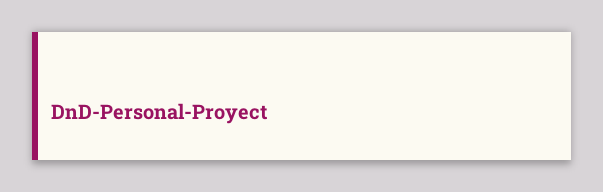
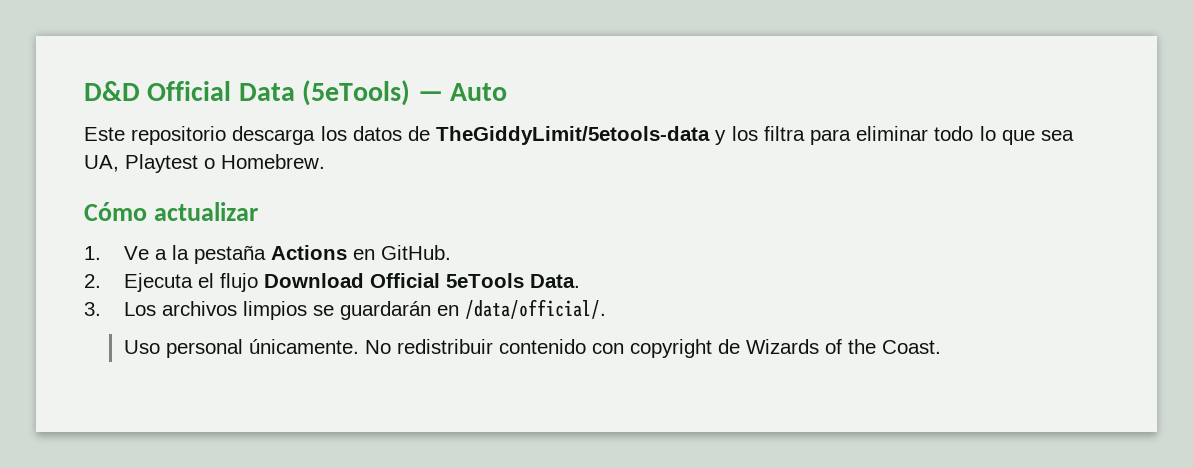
- DnD-Personal-Proyect
+ D&D Official Data (5eTools) — Auto
+ Este repositorio descarga los datos de TheGiddyLimit/5etools-data y los filtra para eliminar todo lo que sea UA, Playtest o Homebrew.
+ Cómo actualizar
+ 1. Ve a la pestaña Actions en GitHub.
+ 2. Ejecuta el flujo Download Official 5eTools Data.
+ 3. Los archivos limpios se guardarán en /data/official/.
+ Uso personal únicamente. No redistribuir contenido con copyright de Wizards of the Coast.

